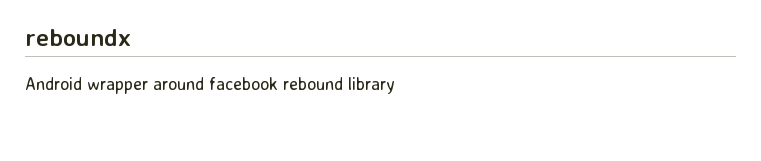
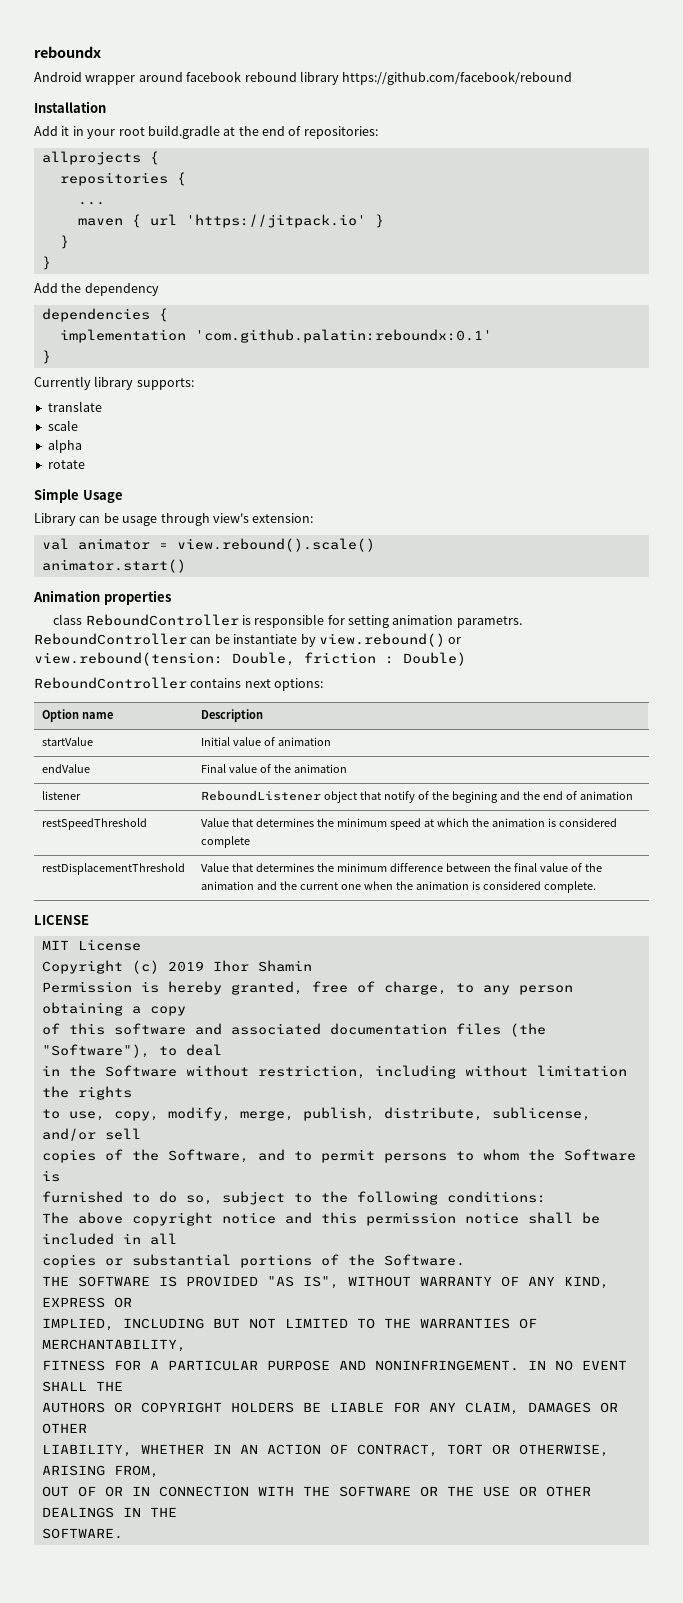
- Android wrapper around facebook rebound library
+ Android wrapper around facebook rebound library https://github.com/facebook/rebound
+ Installation
+ Add it in your root build.gradle at the end of repositories:
+ allprojects {
+ repositories {
+ ...
+ maven { url 'https://jitpack.io' }
+ }
+ }
+ Add the dependency
+ dependencies {
+ implementation 'com.github.palatin:reboundx:0.1'
+ }
+ Currently library supports:
+ translate
+ scale
+ alpha
+ rotate
+ Simple Usage
+ Library can be usage through view's extension:
+ val animator = view.rebound().scale()
+ animator.start()
+ Animation properties
+ class ReboundController is responsible for setting animation parametrs. ReboundController can be instantiate by view.rebound() or view.rebound(tension: Double, friction : Double)
+ ReboundController contains next options:
+ Option name | Description
+ startValue | Initial value of animation
+ endValue | Final value of the animation
+ listener | ReboundListener object that notify of the begining and the end of animation
+ restSpeedThreshold | Value that determines the minimum speed at which the animation is considered complete
+ restDisplacementThreshold | Value that determines the minimum difference between the final value of the animation and the current one when the animation is considered complete.
+ LICENSE
+ MIT License
+ Copyright (c) 2019 Ihor Shamin
+ Permission is hereby granted, free of charge, to any person obtaining a copy
+ of this software and associated documentation files (the "Software"), to deal
+ in the Software without restriction, including without limitation the rights
+ to use, copy, modify, merge, publish, distribute, sublicense, and/or sell
+ copies of the Software, and to permit persons to whom the Software is
+ furnished to do so, subject to the following conditions:
+ The above copyright notice and this permission notice shall be included in all
+ copies or substantial portions of the Software.
+ THE SOFTWARE IS PROVIDED "AS IS", WITHOUT WARRANTY OF ANY KIND, EXPRESS OR
+ IMPLIED, INCLUDING BUT NOT LIMITED TO THE WARRANTIES OF MERCHANTABILITY,
+ FITNESS FOR A PARTICULAR PURPOSE AND NONINFRINGEMENT. IN NO EVENT SHALL THE
+ AUTHORS OR COPYRIGHT HOLDERS BE LIABLE FOR ANY CLAIM, DAMAGES OR OTHER
+ LIABILITY, WHETHER IN AN ACTION OF CONTRACT, TORT OR OTHERWISE, ARISING FROM,
+ OUT OF OR IN CONNECTION WITH THE SOFTWARE OR THE USE OR OTHER DEALINGS IN THE
+ SOFTWARE.

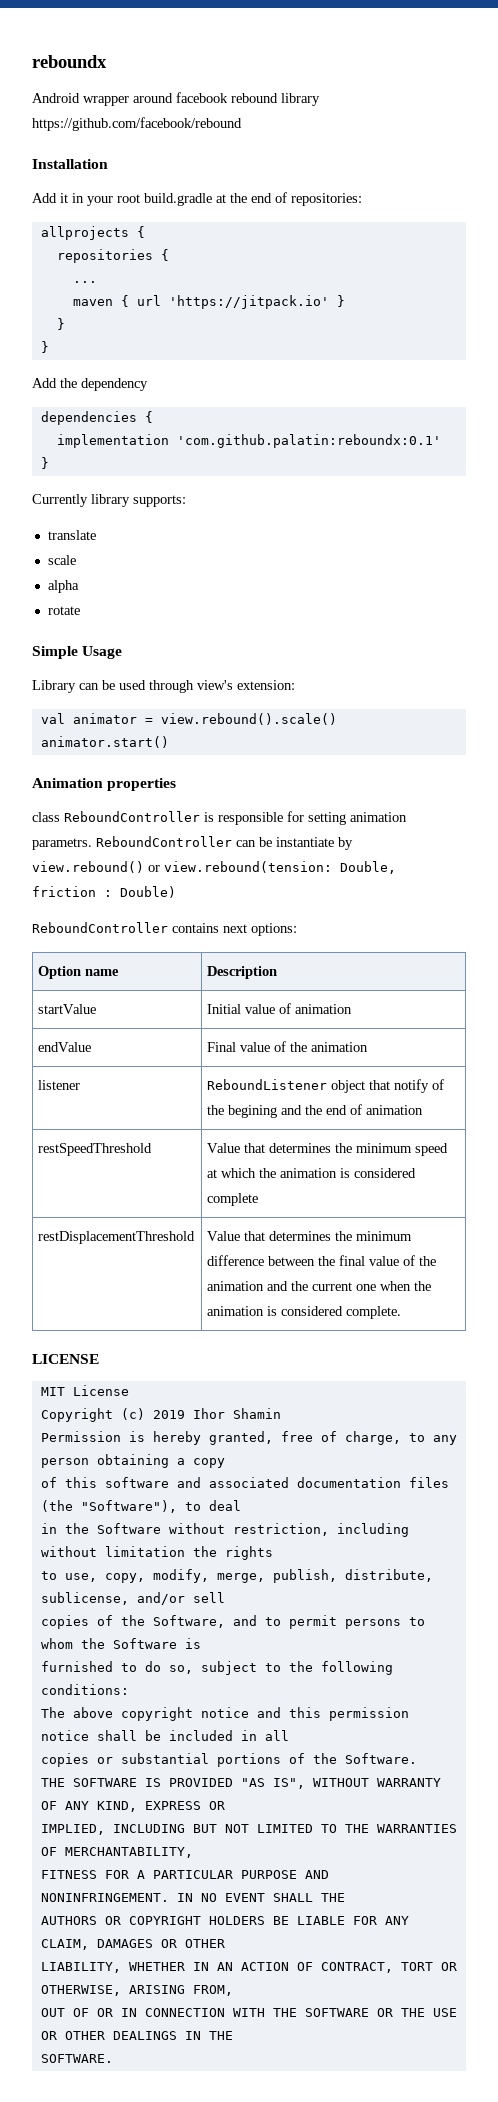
- Library can be usage through view's extension:
+ Library can be used through view's extension:

